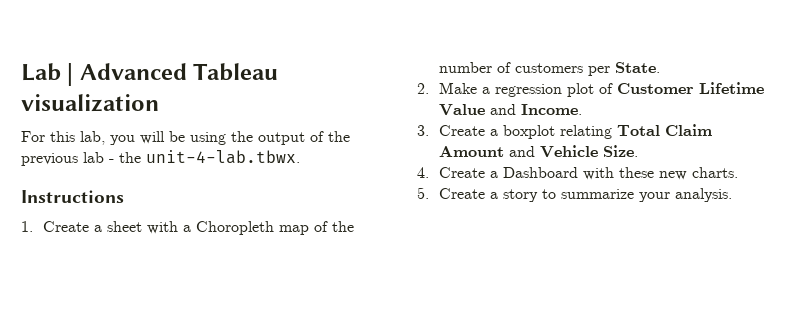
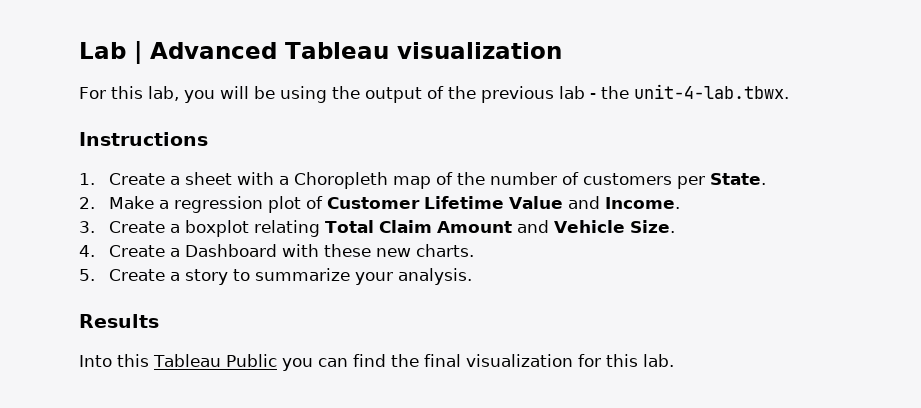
+ Results
+ Into this Tableau Public you can find the final visualization for this lab.

